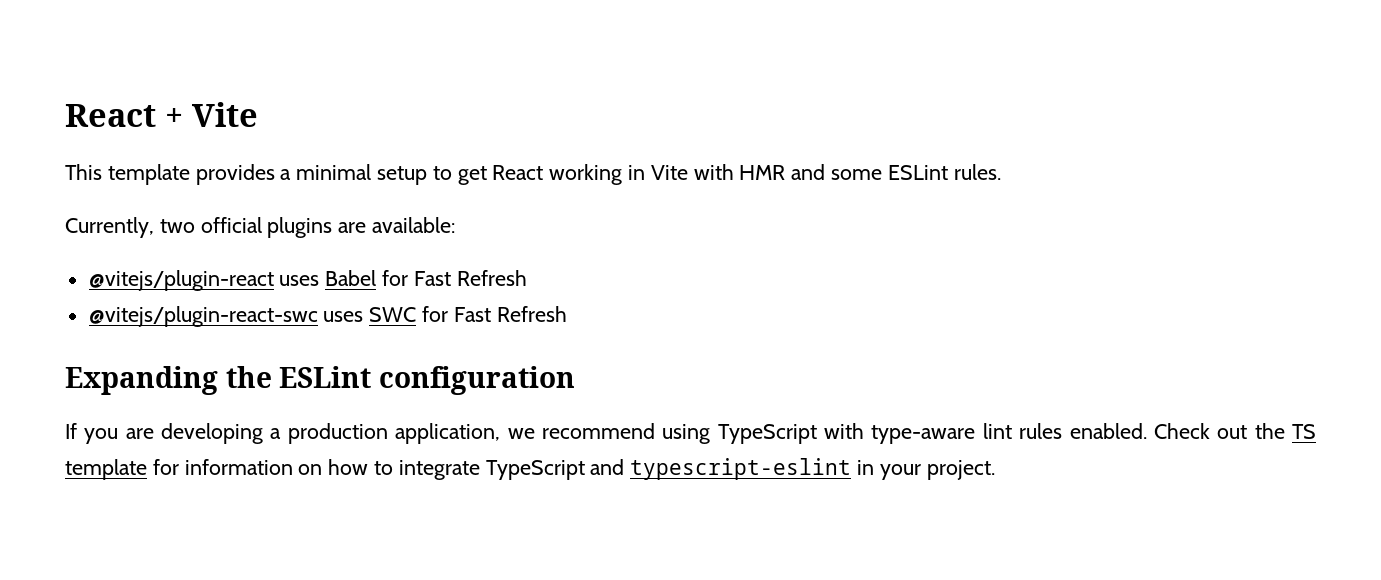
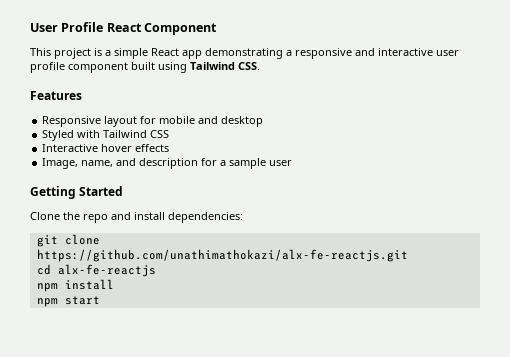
- React + Vite
- This template provides a minimal setup to get React working in Vite with HMR and some ESLint rules.
- Currently, two official plugins are available:
- @vitejs/plugin-react uses Babel for Fast Refresh
- @vitejs/plugin-react-swc uses SWC for Fast Refresh
- Expanding the ESLint configuration
- If you are developing a production application, we recommend using TypeScript with type-aware lint rules enabled. Check out the TS template for information on how to integrate TypeScript and typescript-eslint in your project.
+ User Profile React Component
+ This project is a simple React app demonstrating a responsive and interactive user profile component built using Tailwind CSS.
+ Features
+ Responsive layout for mobile and desktop
+ Styled with Tailwind CSS
+ Interactive hover effects
+ Image, name, and description for a sample user
+ Getting Started
+ Clone the repo and install dependencies:
+ git clone https://github.com/unathimathokazi/alx-fe-reactjs.git
+ cd alx-fe-reactjs
+ npm install
+ npm start

